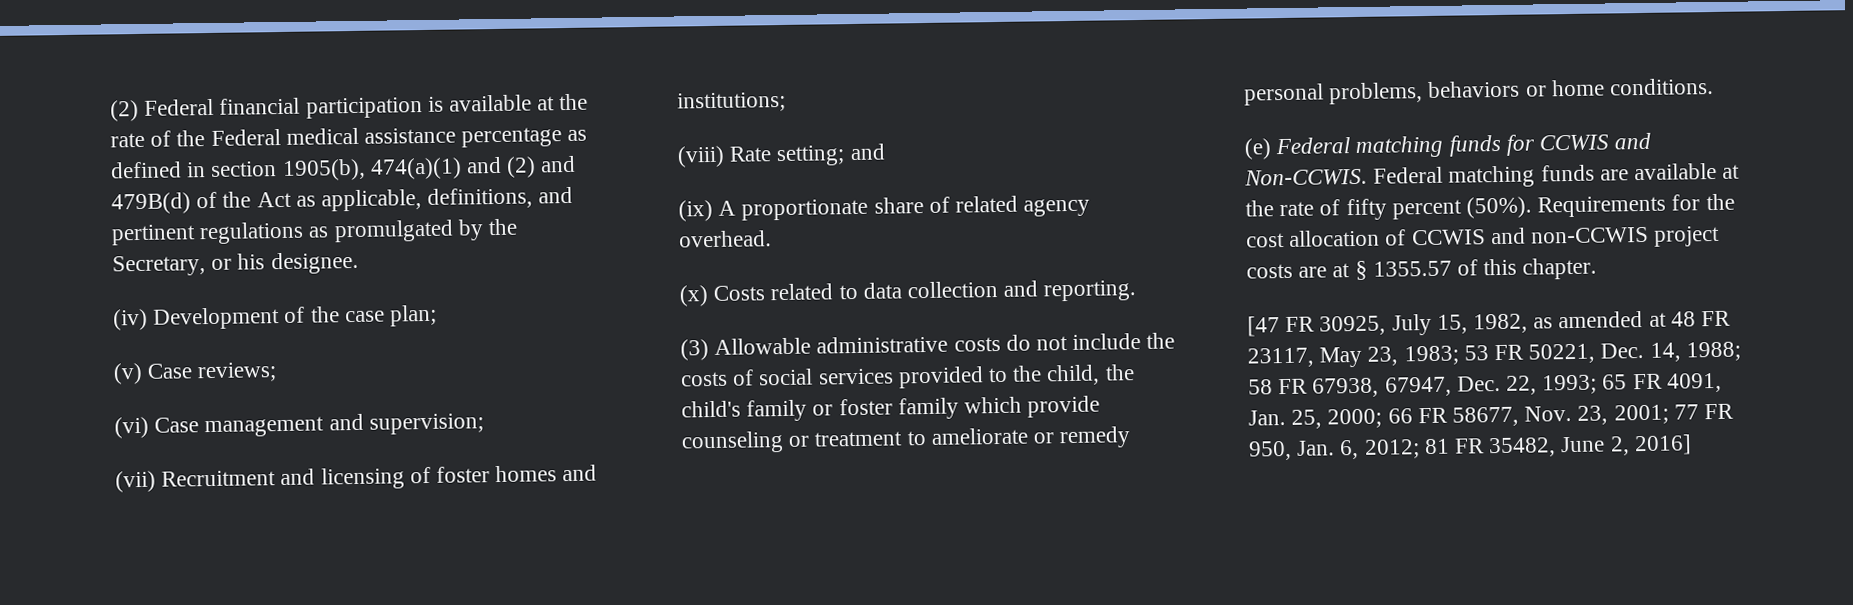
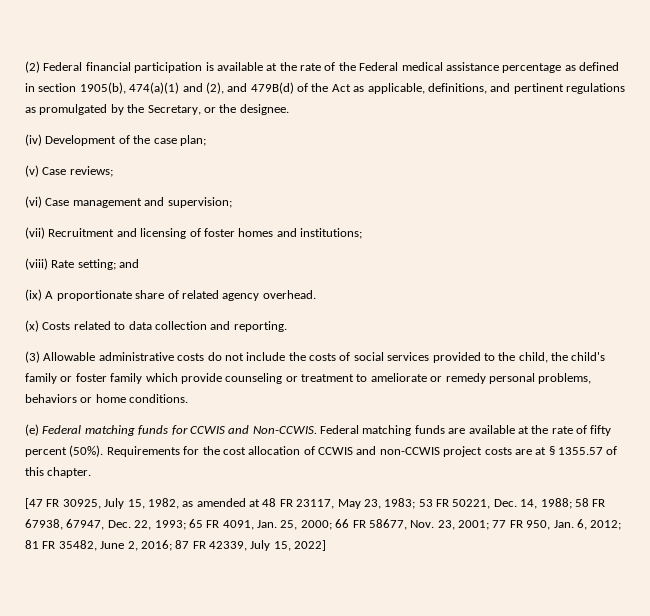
- (2) Federal financial participation is available at the rate of the Federal medical assistance percentage as defined in section 1905(b), 474(a)(1) and (2) and 479B(d) of the Act as applicable, definitions, and pertinent regulations as promulgated by the Secretary, or his designee.
+ (2) Federal financial participation is available at the rate of the Federal medical assistance percentage as defined in section 1905(b), 474(a)(1) and (2), and 479B(d) of the Act as applicable, definitions, and pertinent regulations as promulgated by the Secretary, or the designee.
- [47 FR 30925, July 15, 1982, as amended at 48 FR 23117, May 23, 1983; 53 FR 50221, Dec. 14, 1988; 58 FR 67938, 67947, Dec. 22, 1993; 65 FR 4091, Jan. 25, 2000; 66 FR 58677, Nov. 23, 2001; 77 FR 950, Jan. 6, 2012; 81 FR 35482, June 2, 2016]
+ [47 FR 30925, July 15, 1982, as amended at 48 FR 23117, May 23, 1983; 53 FR 50221, Dec. 14, 1988; 58 FR 67938, 67947, Dec. 22, 1993; 65 FR 4091, Jan. 25, 2000; 66 FR 58677, Nov. 23, 2001; 77 FR 950, Jan. 6, 2012; 81 FR 35482, June 2, 2016; 87 FR 42339, July 15, 2022]

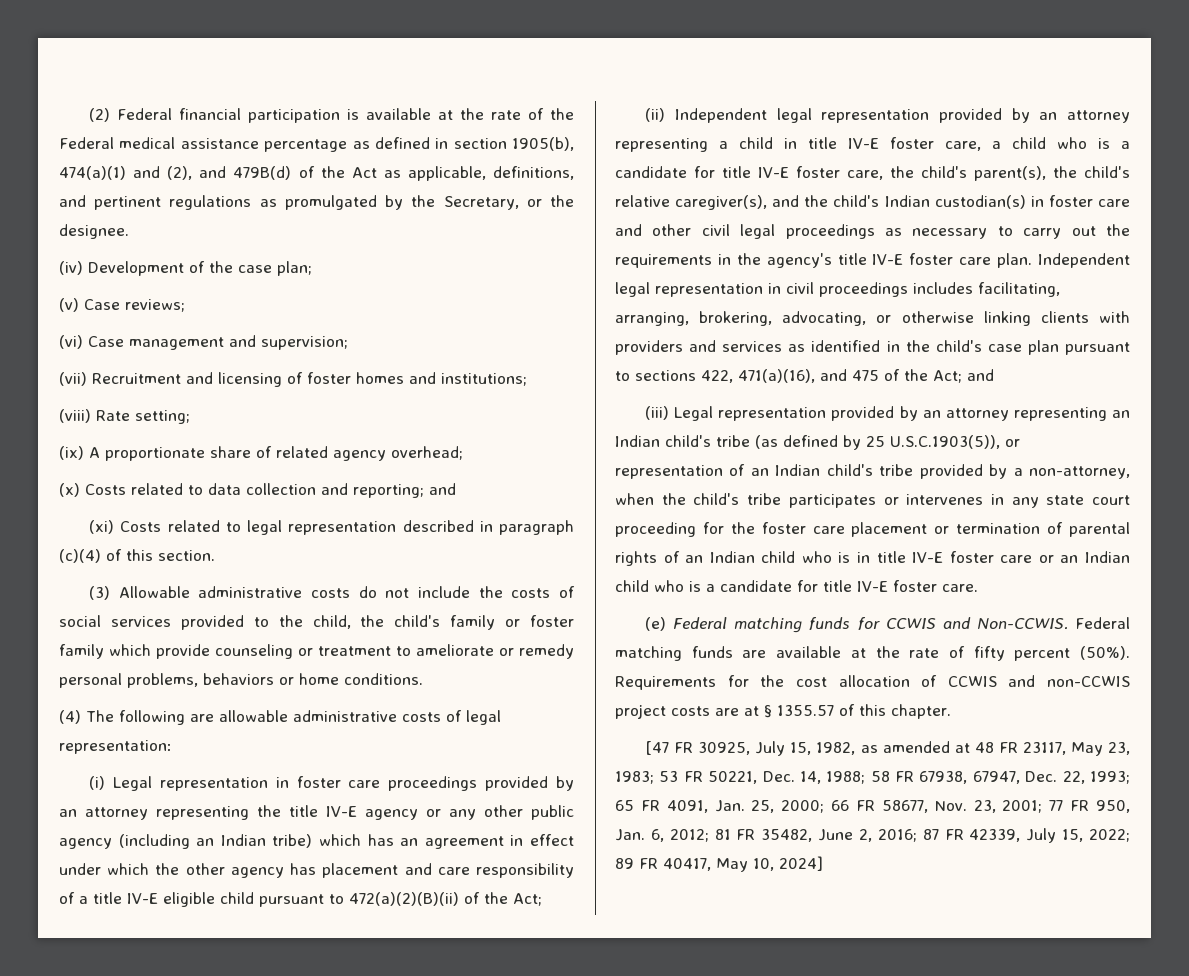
- (viii) Rate setting; and
+ (viii) Rate setting;
- (ix) A proportionate share of related agency overhead.
+ (ix) A proportionate share of related agency overhead;
- (x) Costs related to data collection and reporting.
+ (x) Costs related to data collection and reporting; and
+ (xi) Costs related to legal representation described in paragraph (c)(4) of this section.
+ (4) The following are allowable administrative costs of legal representation:
+ (i) Legal representation in foster care proceedings provided by an attorney representing the title IV-E agency or any other public agency (including an Indian tribe) which has an agreement in effect under which the other agency has placement and care responsibility of a title IV-E eligible child pursuant to 472(a)(2)(B)(ii) of the Act;
+ (ii) Independent legal representation provided by an attorney representing a child in title IV-E foster care, a child who is a candidate for title IV-E foster care, the child's parent(s), the child's relative caregiver(s), and the child's Indian custodian(s) in foster care and other civil legal proceedings as necessary to carry out the requirements in the agency's title IV-E foster care plan. Independent legal representation in civil proceedings includes facilitating, arranging, brokering, advocating, or otherwise linking clients with providers and services as identified in the child's case plan pursuant to sections 422, 471(a)(16), and 475 of the Act; and
+ (iii) Legal representation provided by an attorney representing an Indian child's tribe (as defined by 25 U.S.C.1903(5)), or representation of an Indian child's tribe provided by a non-attorney, when the child's tribe participates or intervenes in any state court proceeding for the foster care placement or termination of parental rights of an Indian child who is in title IV-E foster care or an Indian child who is a candidate for title IV-E foster care.
- [47 FR 30925, July 15, 1982, as amended at 48 FR 23117, May 23, 1983; 53 FR 50221, Dec. 14, 1988; 58 FR 67938, 67947, Dec. 22, 1993; 65 FR 4091, Jan. 25, 2000; 66 FR 58677, Nov. 23, 2001; 77 FR 950, Jan. 6, 2012; 81 FR 35482, June 2, 2016; 87 FR 42339, July 15, 2022]
+ [47 FR 30925, July 15, 1982, as amended at 48 FR 23117, May 23, 1983; 53 FR 50221, Dec. 14, 1988; 58 FR 67938, 67947, Dec. 22, 1993; 65 FR 4091, Jan. 25, 2000; 66 FR 58677, Nov. 23, 2001; 77 FR 950, Jan. 6, 2012; 81 FR 35482, June 2, 2016; 87 FR 42339, July 15, 2022; 89 FR 40417, May 10, 2024]

